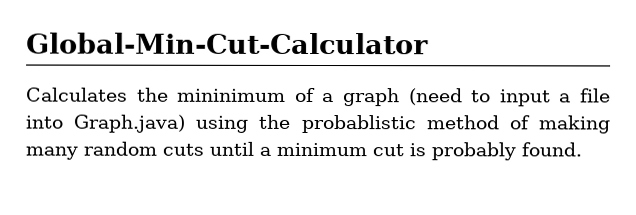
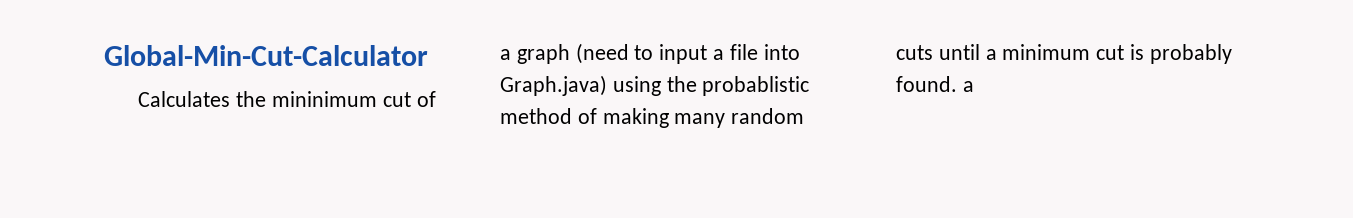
- Calculates the mininimum of a graph (need to input a file into Graph.java) using the probablistic method of making many random cuts until a minimum cut is probably found.
+ Calculates the mininimum cut of a graph (need to input a file into Graph.java) using the probablistic method of making many random cuts until a minimum cut is probably found. a

